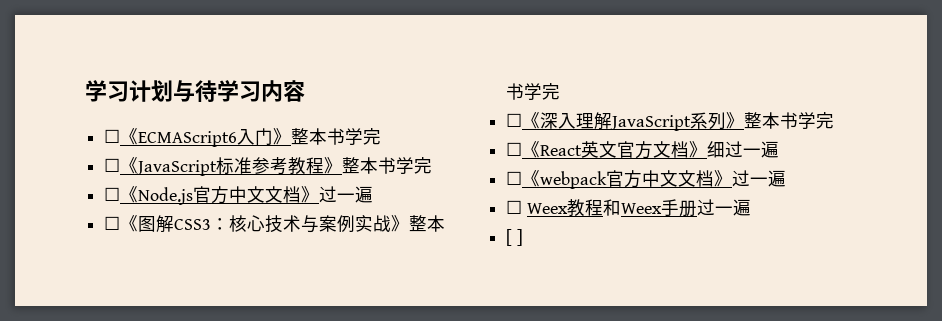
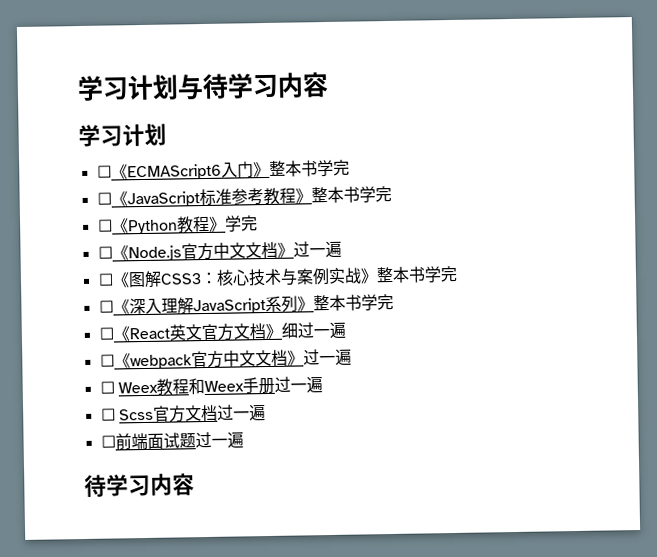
  学习计划与待学习内容
+ 学习计划
+ ☐《Python教程》学完
- [ ]
+ ☐ Scss官方文档过一遍
+ ☐前端面试题过一遍
+ 待学习内容

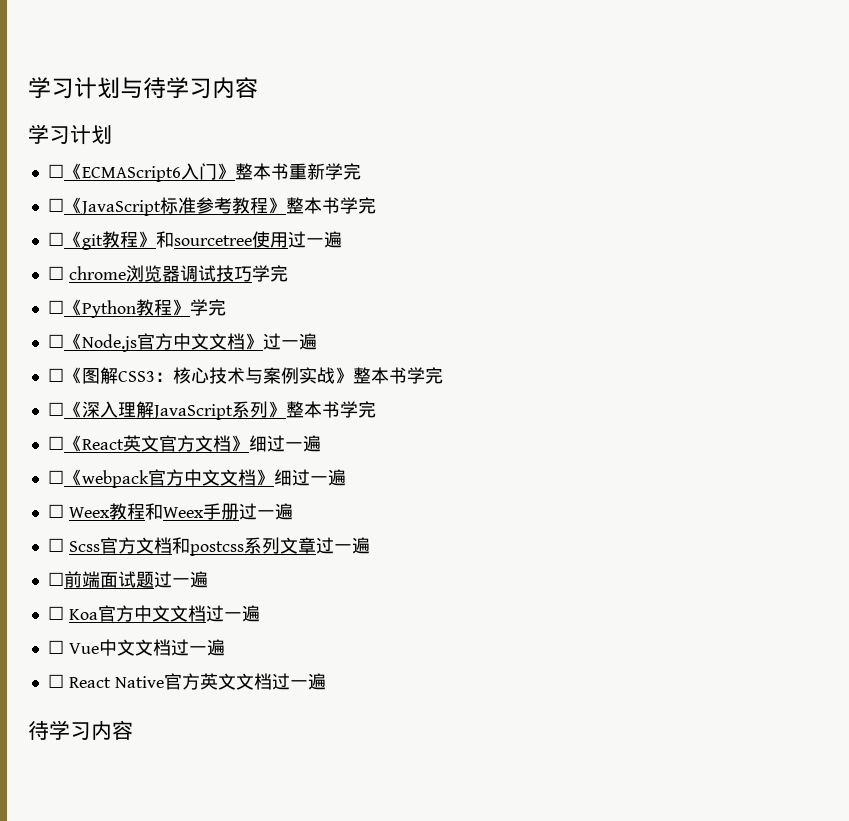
- ☐《ECMAScript6入门》整本书学完
+ ☐《ECMAScript6入门》整本书重新学完
+ ☐《git教程》和sourcetree使用过一遍
+ ☐ chrome浏览器调试技巧学完
- ☐《webpack官方中文文档》过一遍
+ ☐《webpack官方中文文档》细过一遍
- ☐ Scss官方文档过一遍
+ ☐ Scss官方文档和postcss系列文章过一遍
+ ☐ Koa官方中文文档过一遍
+ ☐ Vue中文文档过一遍
+ ☐ React Native官方英文文档过一遍

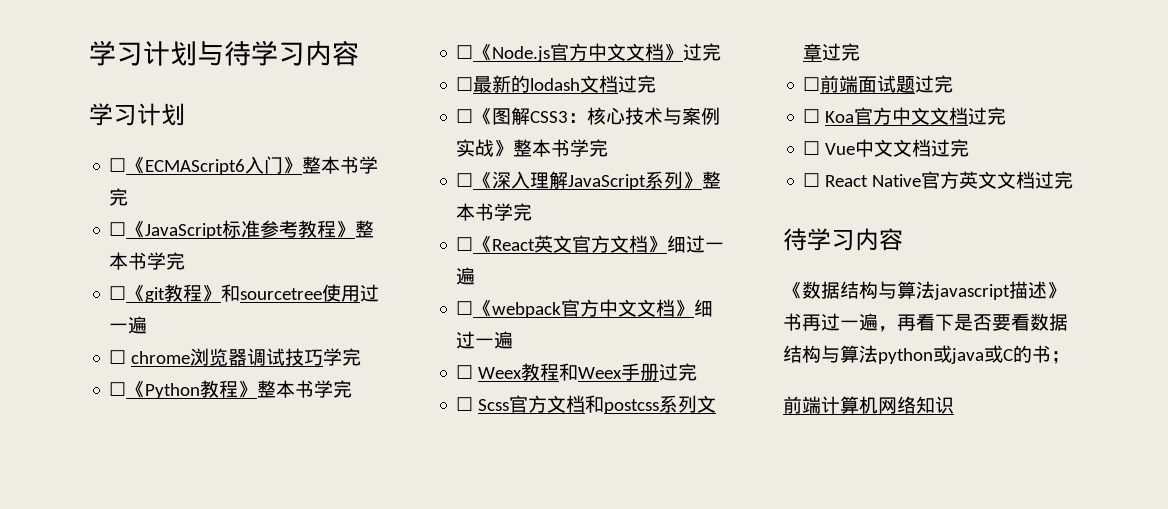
- ☐《ECMAScript6入门》整本书重新学完
+ ☐《ECMAScript6入门》整本书学完
- ☐《Python教程》学完
+ ☐《Python教程》整本书学完
- ☐《Node.js官方中文文档》过一遍
+ ☐《Node.js官方中文文档》过完
+ ☐最新的lodash文档过完
- ☐ Weex教程和Weex手册过一遍
+ ☐ Weex教程和Weex手册过完
- ☐ Scss官方文档和postcss系列文章过一遍
+ ☐ Scss官方文档和postcss系列文章过完
- ☐前端面试题过一遍
+ ☐前端面试题过完
- ☐ Koa官方中文文档过一遍
+ ☐ Koa官方中文文档过完
- ☐ Vue中文文档过一遍
+ ☐ Vue中文文档过完
- ☐ React Native官方英文文档过一遍
+ ☐ React Native官方英文文档过完
  待学习内容
+ 《数据结构与算法javascript描述》书再过一遍，再看下是否要看数据结构与算法python或java或C的书；
+ 前端计算机网络知识

